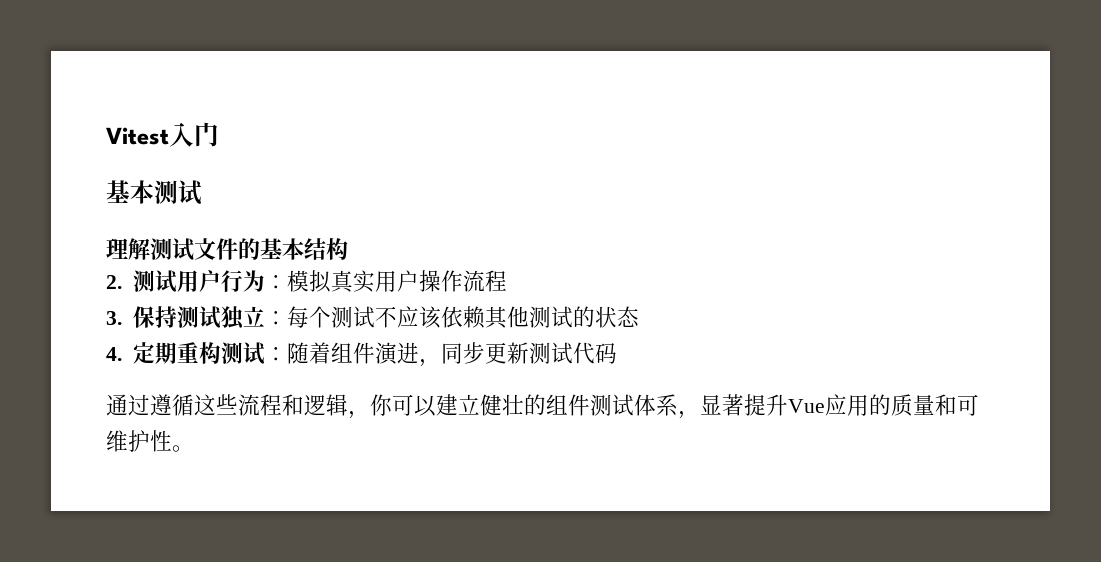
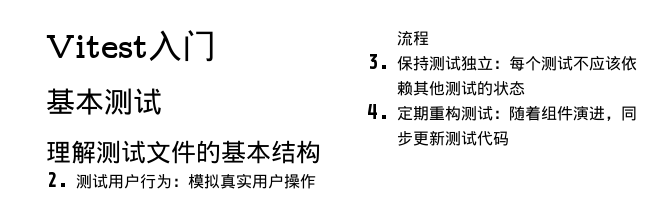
- 通过遵循这些流程和逻辑，你可以建立健壮的组件测试体系，显著提升Vue应用的质量和可维护性。

